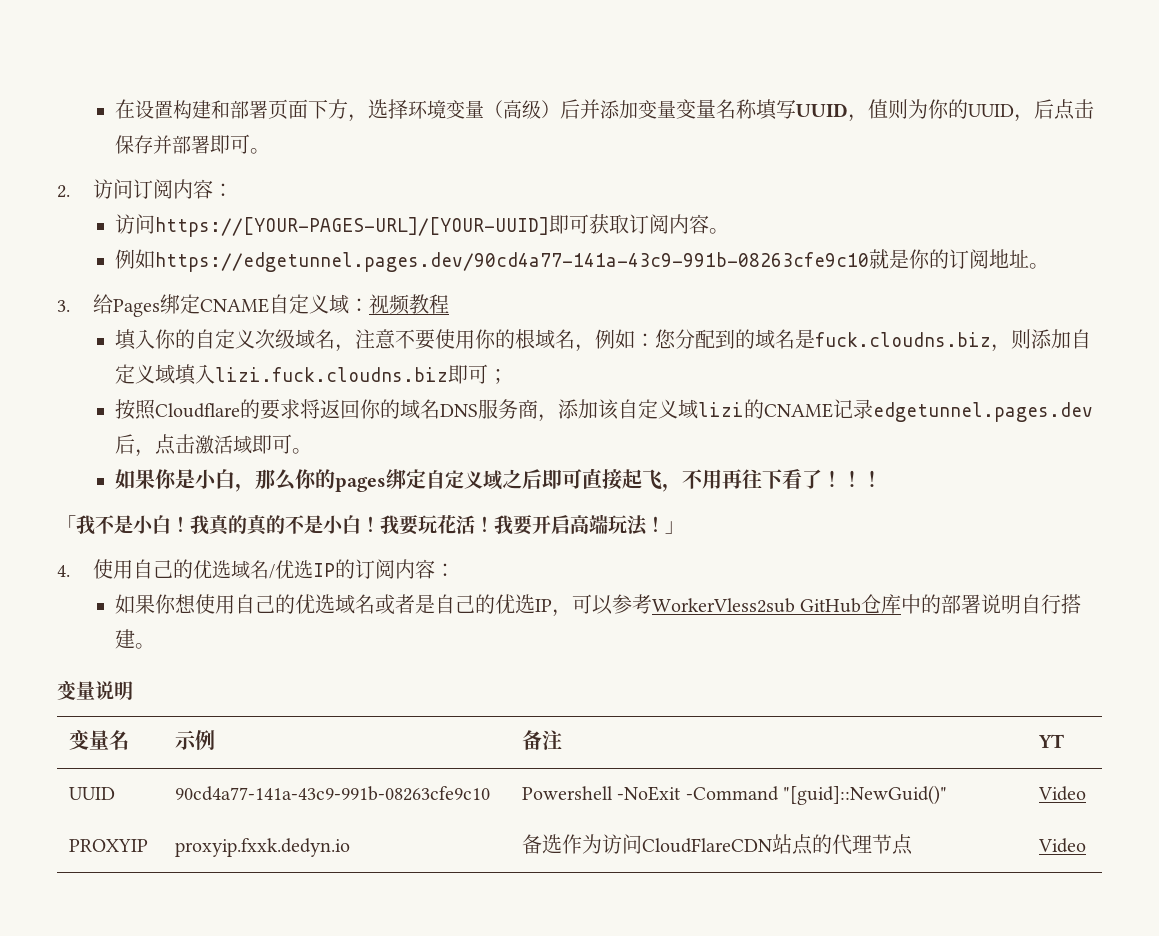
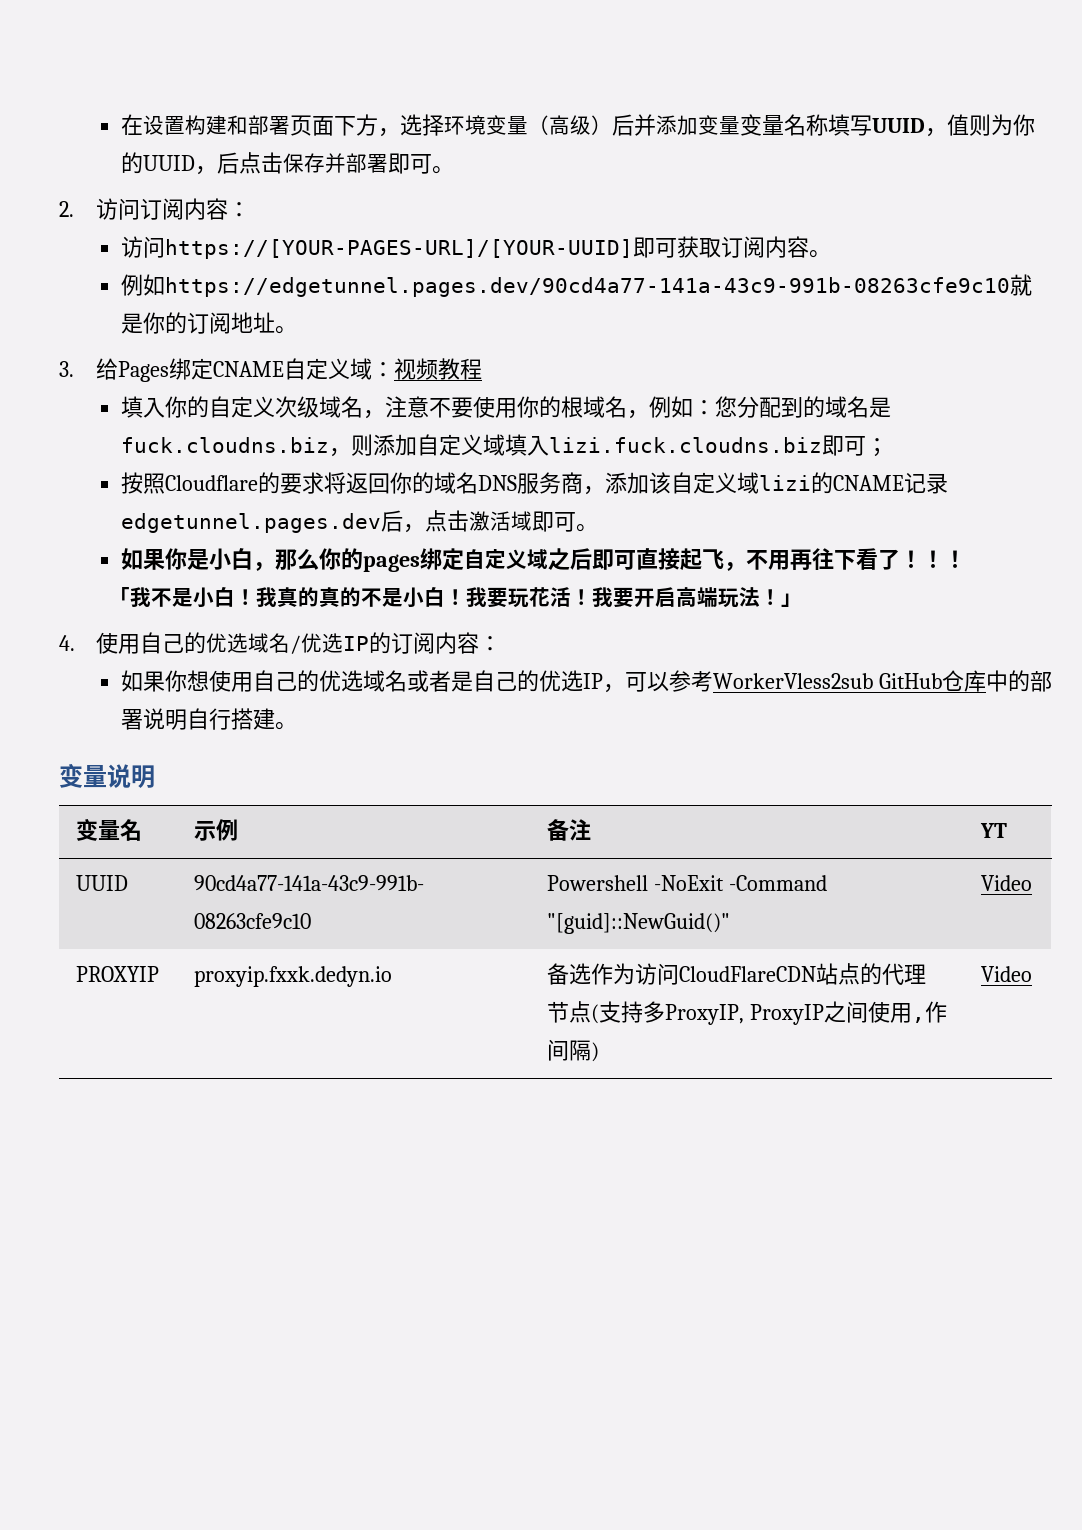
- PROXYIP | proxyip.fxxk.dedyn.io | 备选作为访问CloudFlareCDN站点的代理节点 | Video
+ PROXYIP | proxyip.fxxk.dedyn.io | 备选作为访问CloudFlareCDN站点的代理节点(支持多ProxyIP, ProxyIP之间使用,作间隔) | Video

